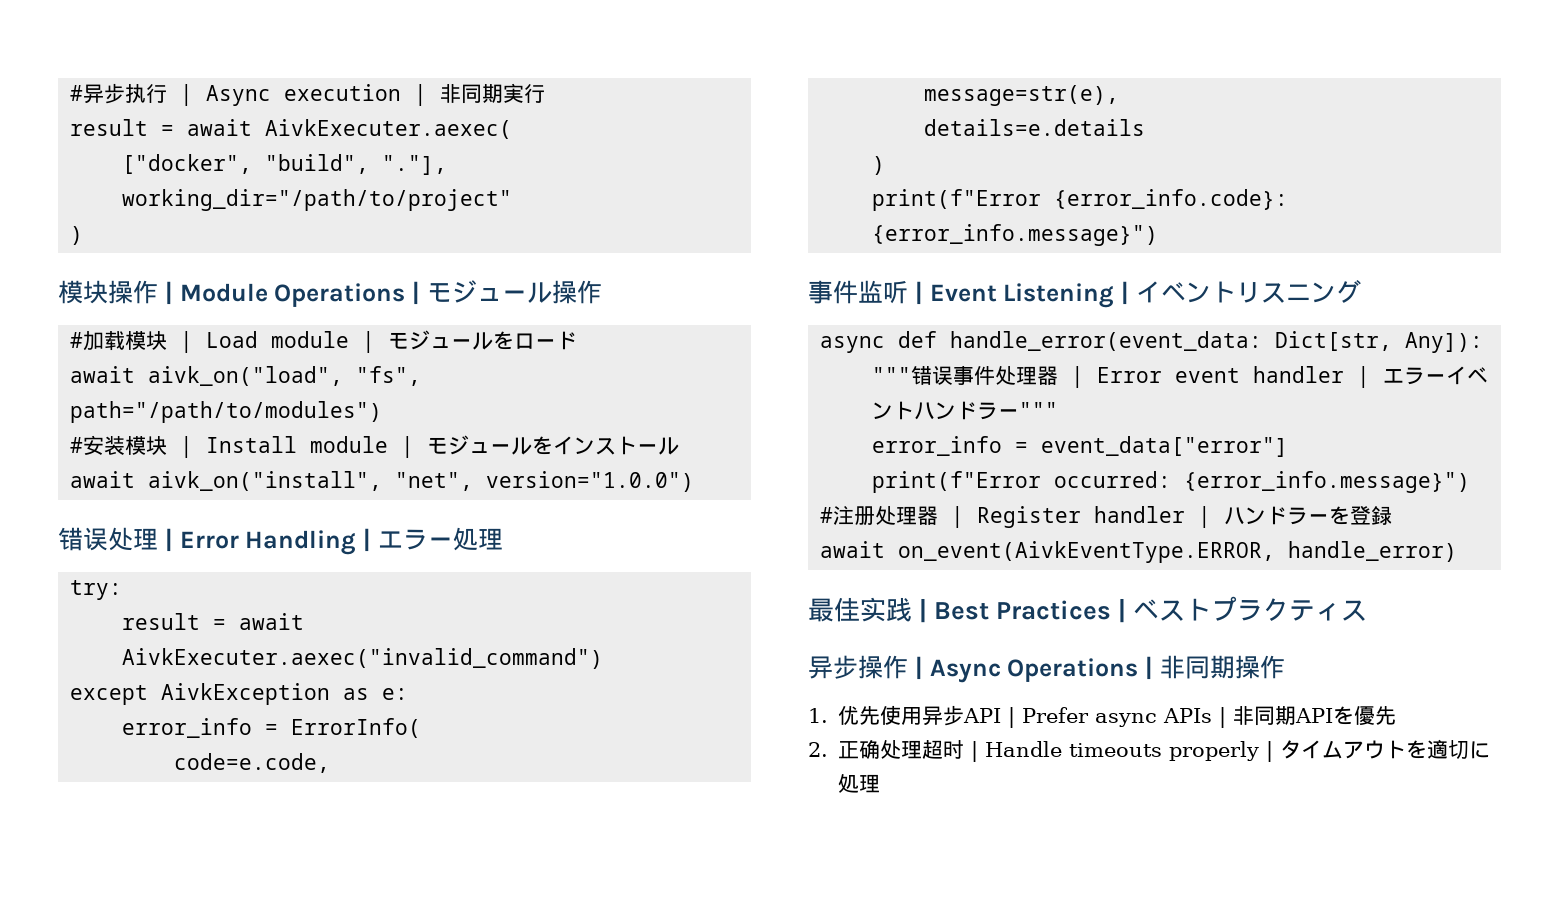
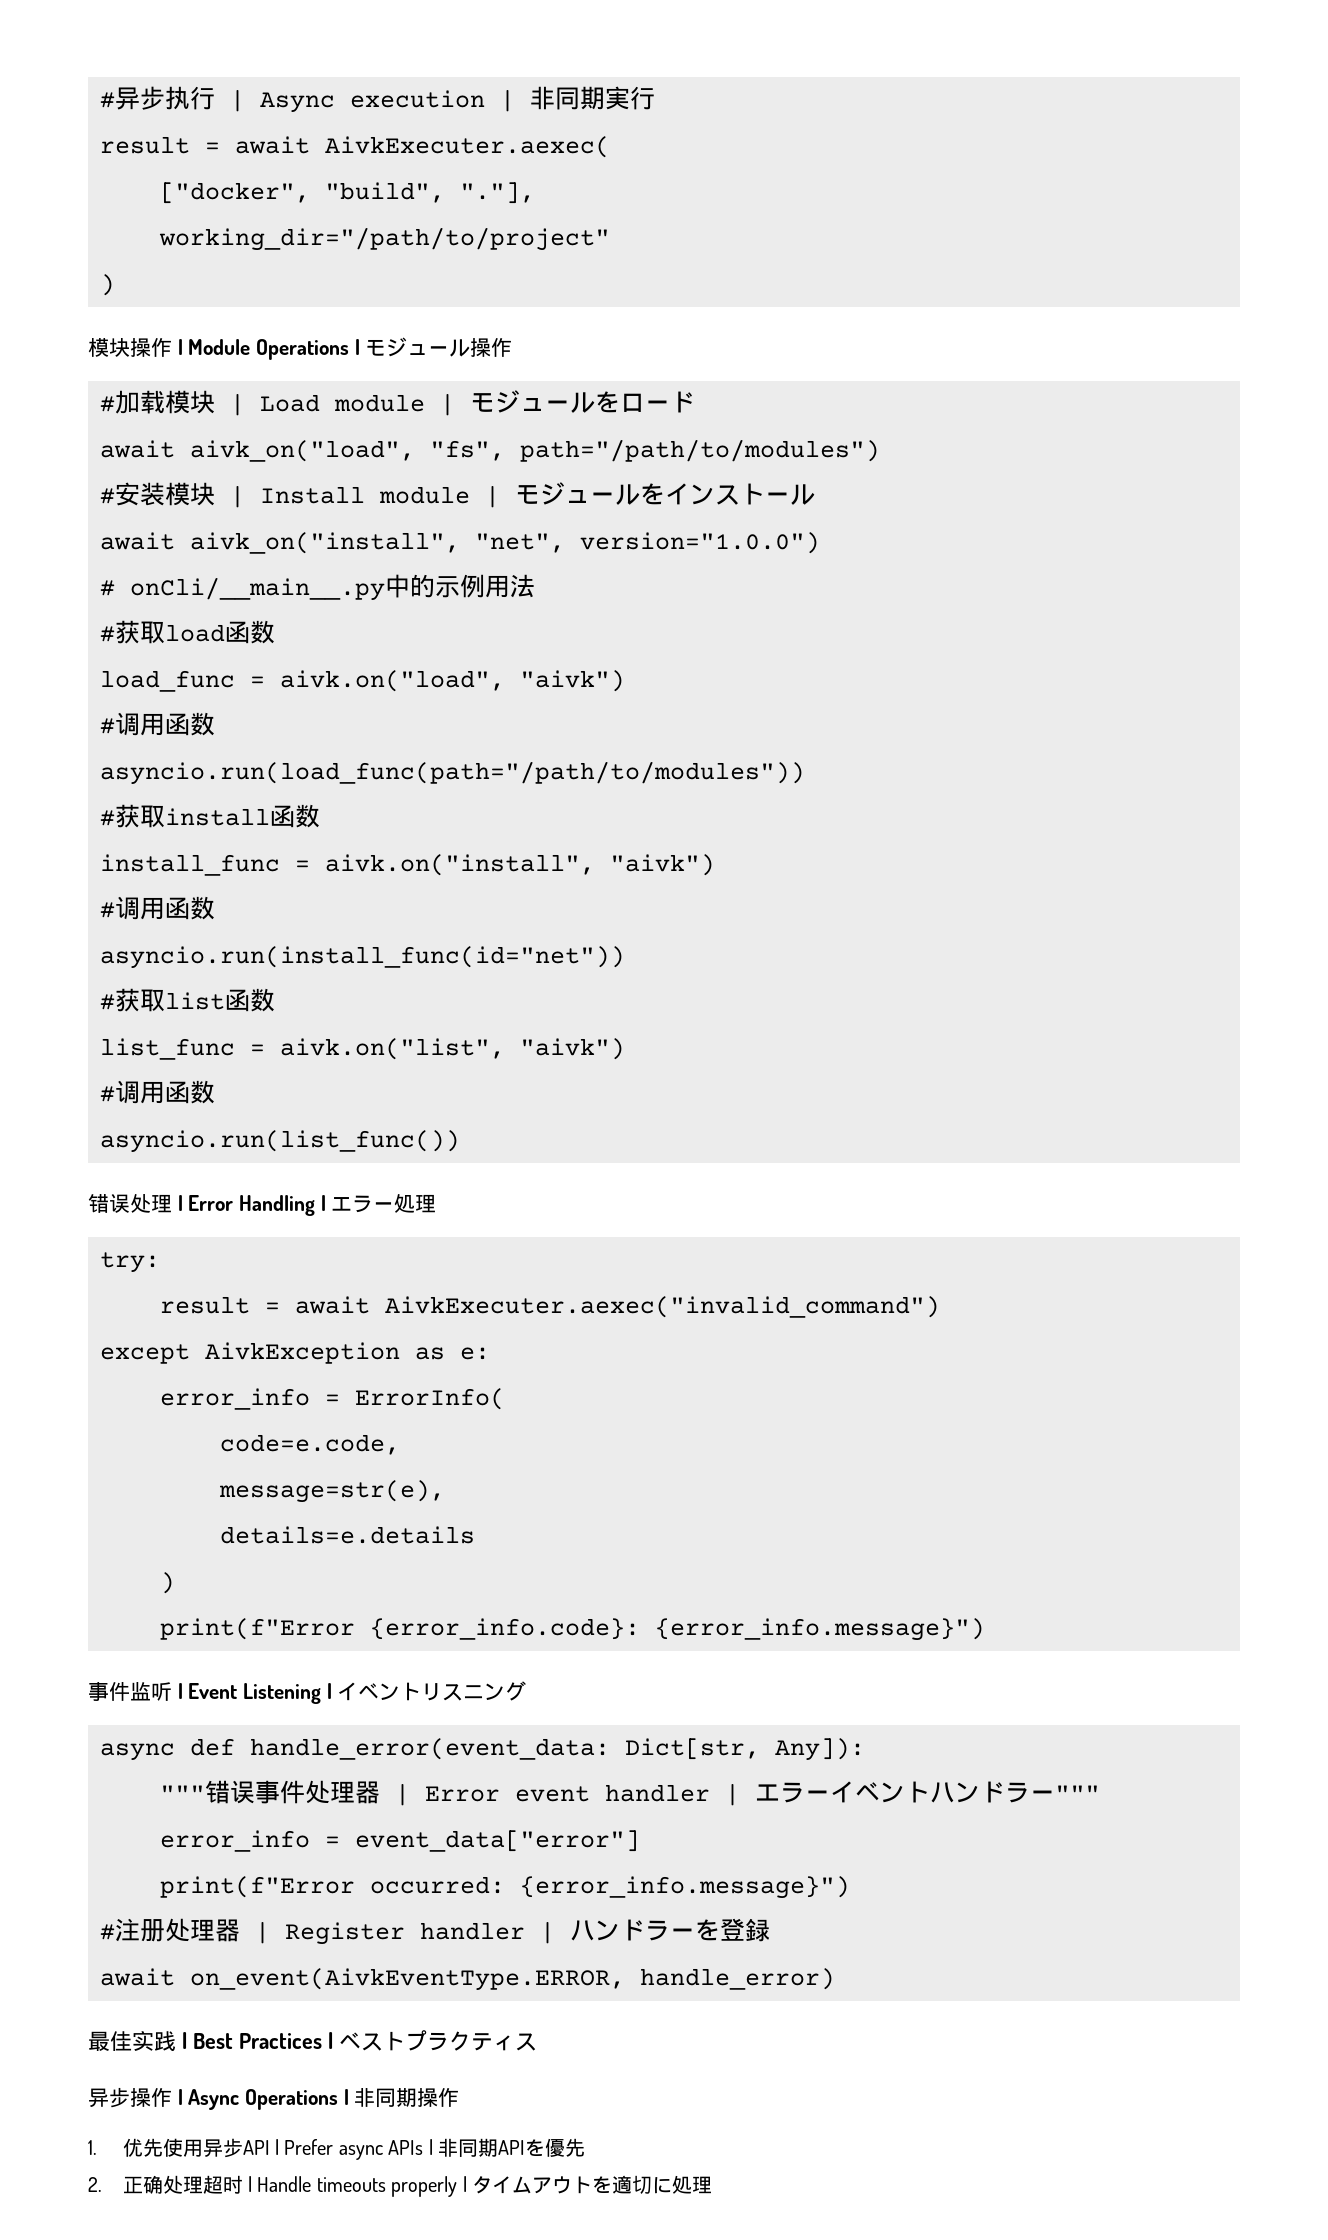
+ # onCli/__main__.py中的示例用法
+ #获取load函数
+ load_func = aivk.on("load", "aivk")
+ #调用函数
+ asyncio.run(load_func(path="/path/to/modules"))
+ #获取install函数
+ install_func = aivk.on("install", "aivk")
+ #调用函数
+ asyncio.run(install_func(id="net"))
+ #获取list函数
+ list_func = aivk.on("list", "aivk")
+ #调用函数
+ asyncio.run(list_func())

